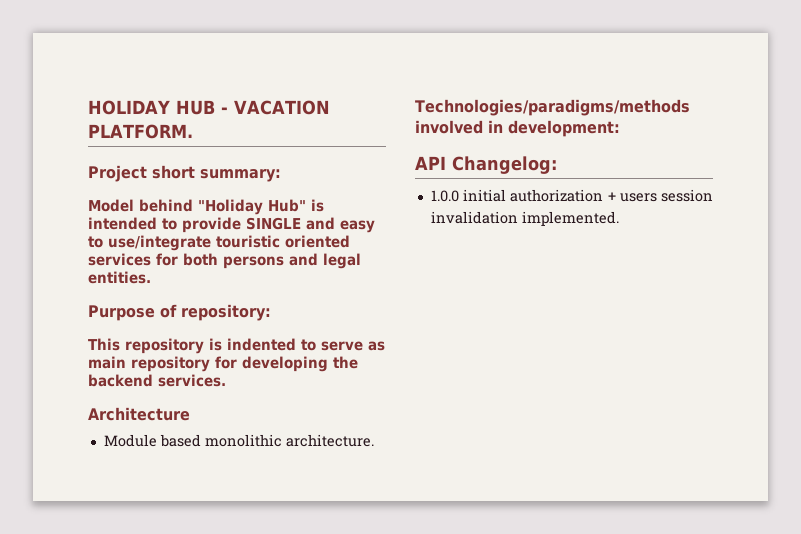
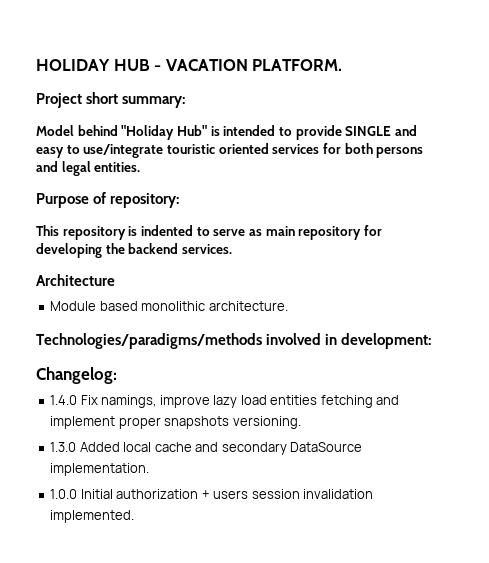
- API Changelog:
+ Changelog:
+ 1.4.0 Fix namings, improve lazy load entities fetching and implement proper snapshots versioning.
+ 1.3.0 Added local cache and secondary DataSource implementation.
- 1.0.0 initial authorization + users session invalidation implemented.
+ 1.0.0 Initial authorization + users session invalidation implemented.

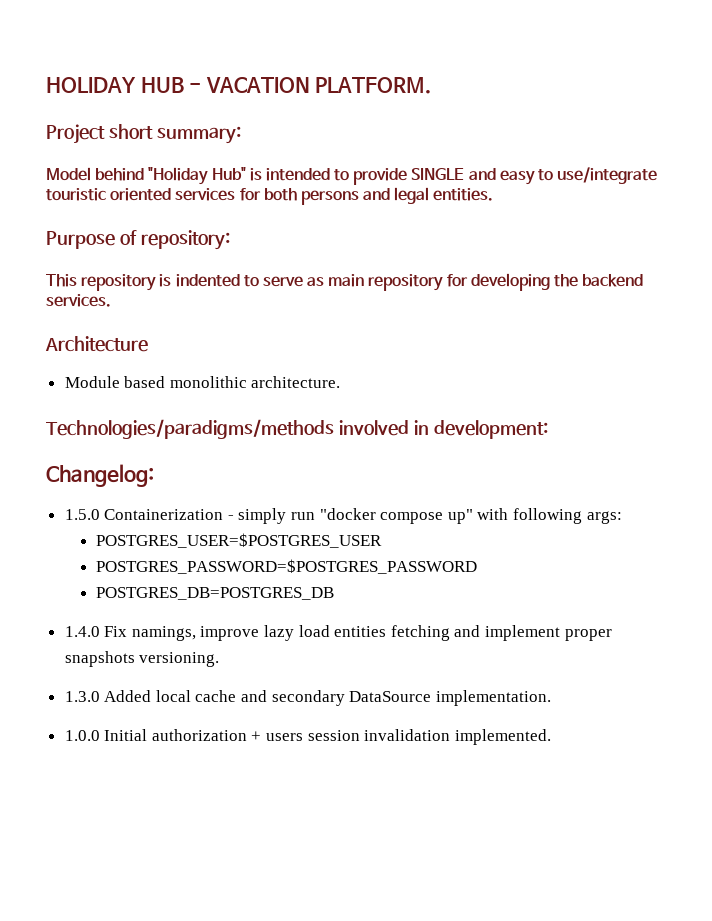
+ 1.5.0 Containerization - simply run "docker compose up" with following args:
+ POSTGRES_USER=$POSTGRES_USER
+ POSTGRES_PASSWORD=$POSTGRES_PASSWORD
+ POSTGRES_DB=POSTGRES_DB

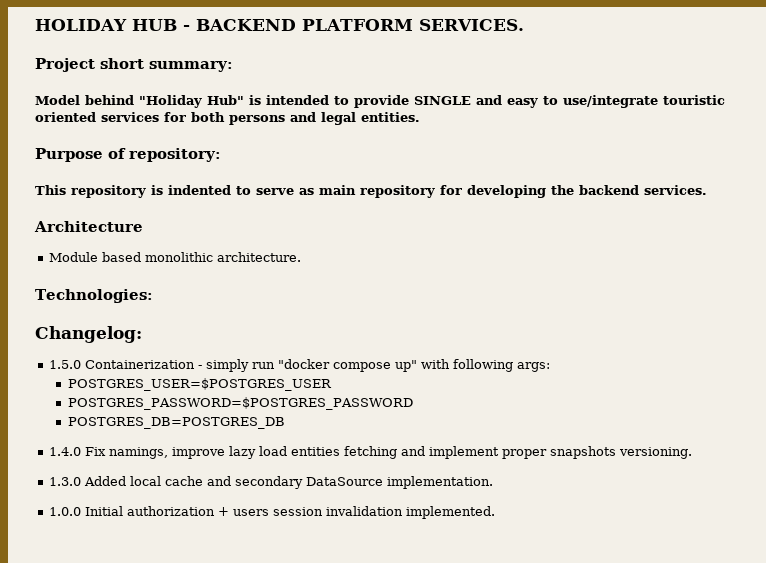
- HOLIDAY HUB - VACATION PLATFORM.
+ HOLIDAY HUB - BACKEND PLATFORM SERVICES.
- Technologies/paradigms/methods involved in development:
+ Technologies:

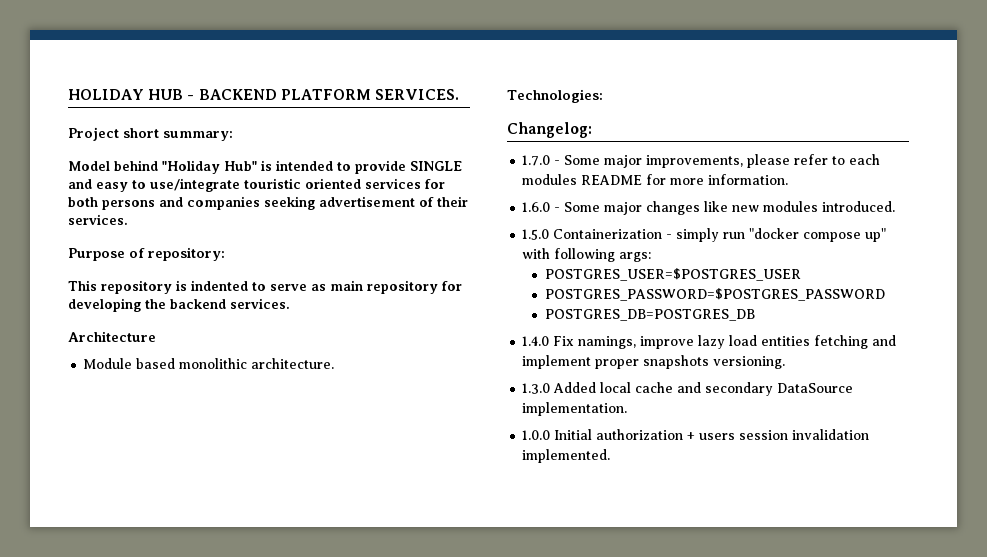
- Model behind "Holiday Hub" is intended to provide SINGLE and easy to use/integrate touristic oriented services for both persons and legal entities.
+ Model behind "Holiday Hub" is intended to provide SINGLE and easy to use/integrate touristic oriented services for both persons and companies seeking advertisement of their services.
+ 1.7.0 - Some major improvements, please refer to each modules README for more information.
+ 1.6.0 - Some major changes like new modules introduced.

